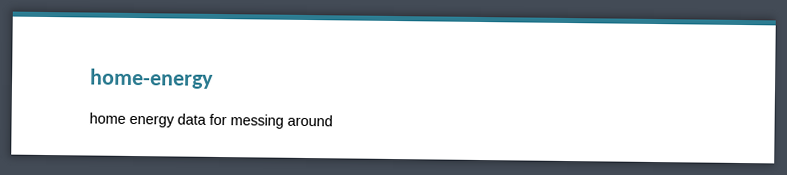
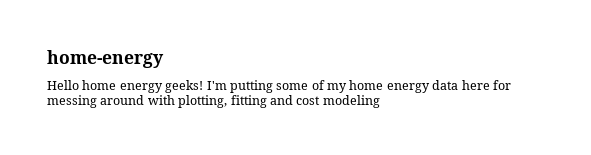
- home energy data for messing around
+ Hello home energy geeks! I'm putting some of my home energy data here for messing around with plotting, fitting and cost modeling

